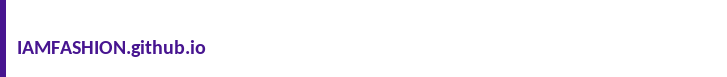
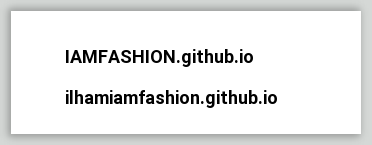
+ ilhamiamfashion.github.io

